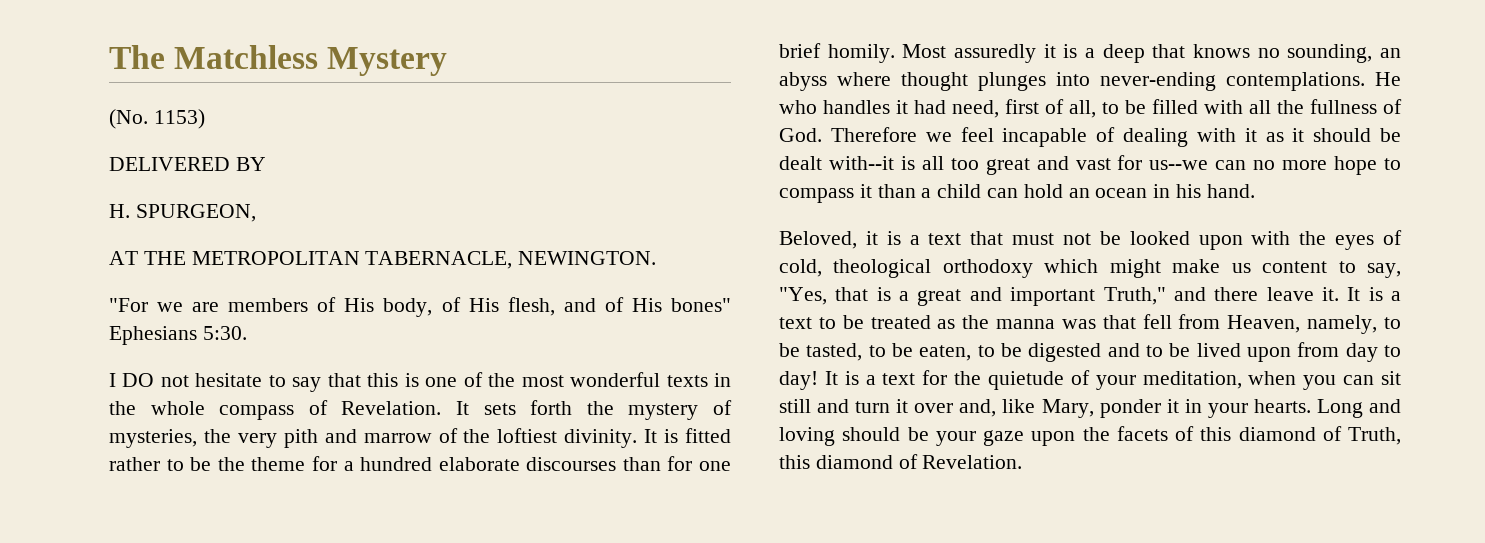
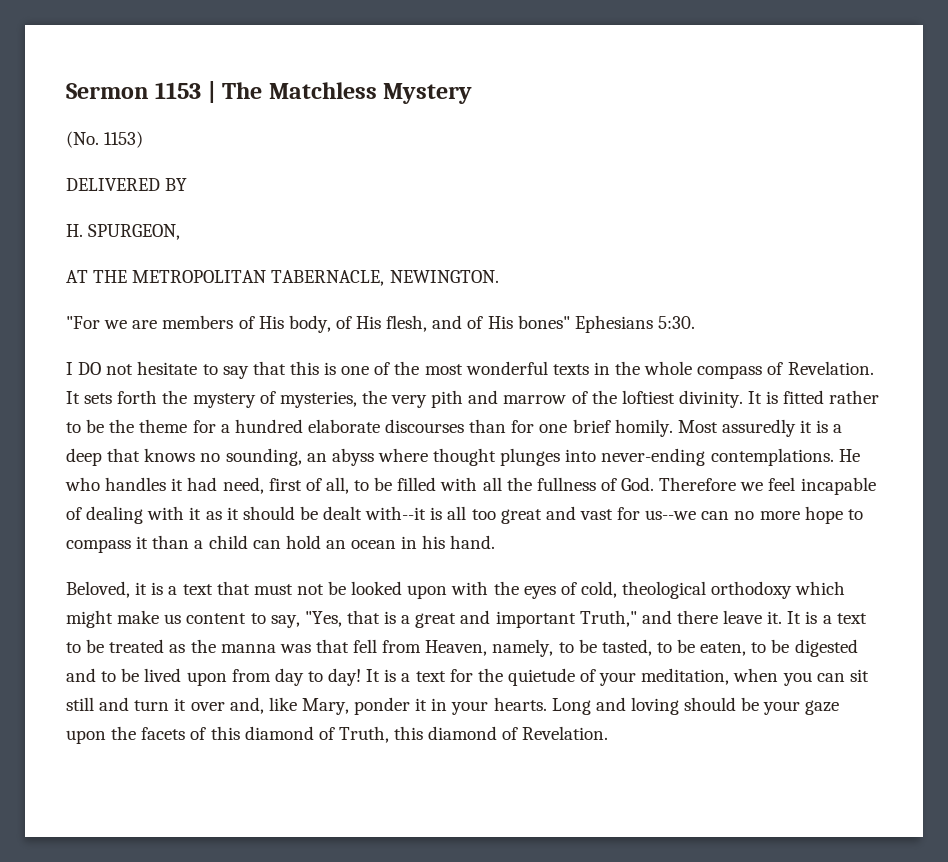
- The Matchless Mystery
+ Sermon 1153 | The Matchless Mystery

